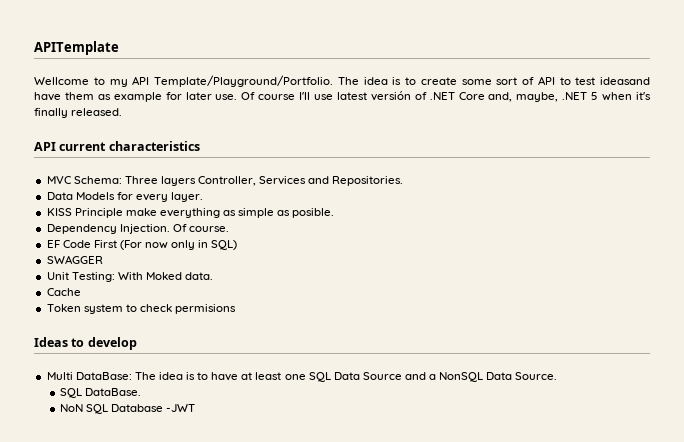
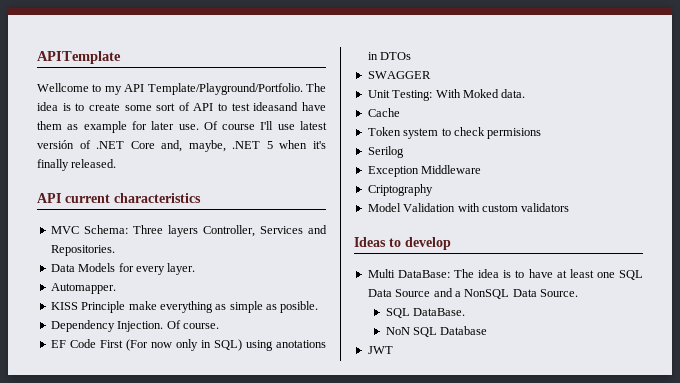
+ Automapper.
- EF Code First (For now only in SQL)
+ EF Code First (For now only in SQL) using anotations in DTOs
+ Serilog
+ Exception Middleware
+ Criptography
+ Model Validation with custom validators
- NoN SQL Database -JWT
+ NoN SQL Database
+ JWT

